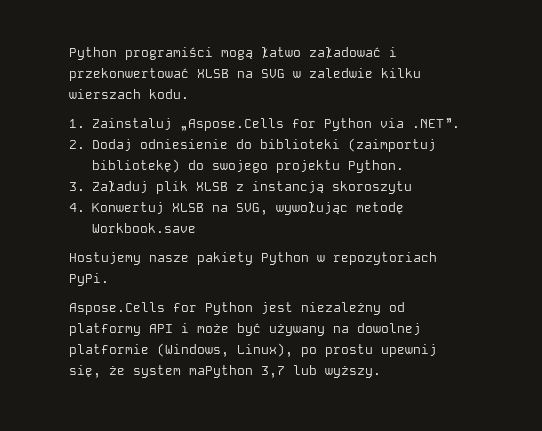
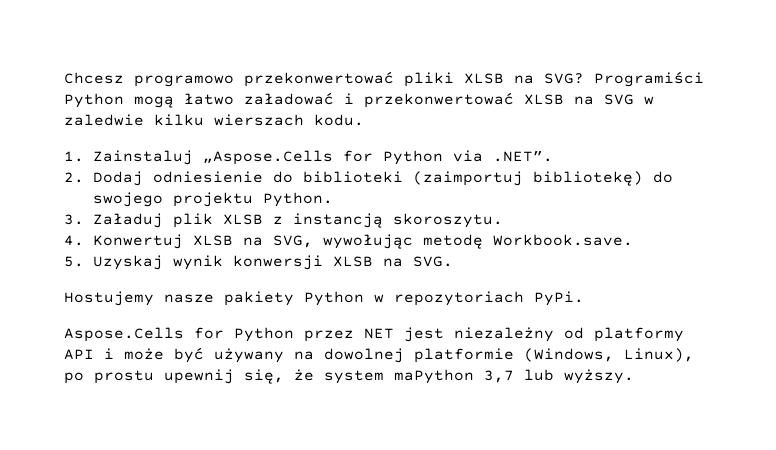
- Python programiści mogą łatwo załadować i przekonwertować XLSB na SVG w zaledwie kilku wierszach kodu.
+ Chcesz programowo przekonwertować pliki XLSB na SVG? Programiści Python mogą łatwo załadować i przekonwertować XLSB na SVG w zaledwie kilku wierszach kodu.
- 3. Załaduj plik XLSB z instancją skoroszytu
+ 3. Załaduj plik XLSB z instancją skoroszytu.
- 4. Konwertuj XLSB na SVG, wywołując metodę Workbook.save
+ 4. Konwertuj XLSB na SVG, wywołując metodę Workbook.save.
+ 5. Uzyskaj wynik konwersji XLSB na SVG.
- Aspose.Cells for Python jest niezależny od platformy API i może być używany na dowolnej platformie (Windows, Linux), po prostu upewnij się, że system maPython 3,7 lub wyższy.
+ Aspose.Cells for Python przez NET jest niezależny od platformy API i może być używany na dowolnej platformie (Windows, Linux), po prostu upewnij się, że system maPython 3,7 lub wyższy.

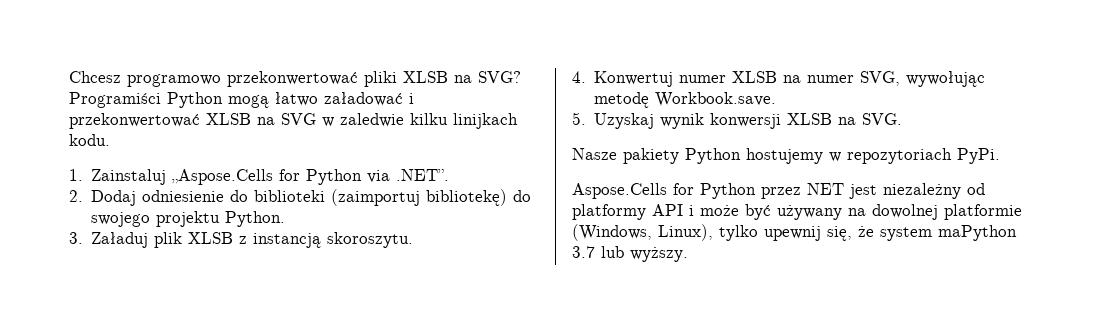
- Programiści Python mogą łatwo załadować i przekonwertować XLSB na SVG w zaledwie kilku wierszach kodu.
+ Programiści Python mogą łatwo załadować i przekonwertować XLSB na SVG w zaledwie kilku linijkach kodu.
- 4. Konwertuj XLSB na SVG, wywołując metodę Workbook.save.
+ 4. Konwertuj numer XLSB na numer SVG, wywołując metodę Workbook.save.
- Hostujemy nasze pakiety Python w repozytoriach PyPi.
+ Nasze pakiety Python hostujemy w repozytoriach PyPi.
- Aspose.Cells for Python przez NET jest niezależny od platformy API i może być używany na dowolnej platformie (Windows, Linux), po prostu upewnij się, że system maPython 3,7 lub wyższy.
+ Aspose.Cells for Python przez NET jest niezależny od platformy API i może być używany na dowolnej platformie (Windows, Linux), tylko upewnij się, że system maPython 3.7 lub wyższy.

